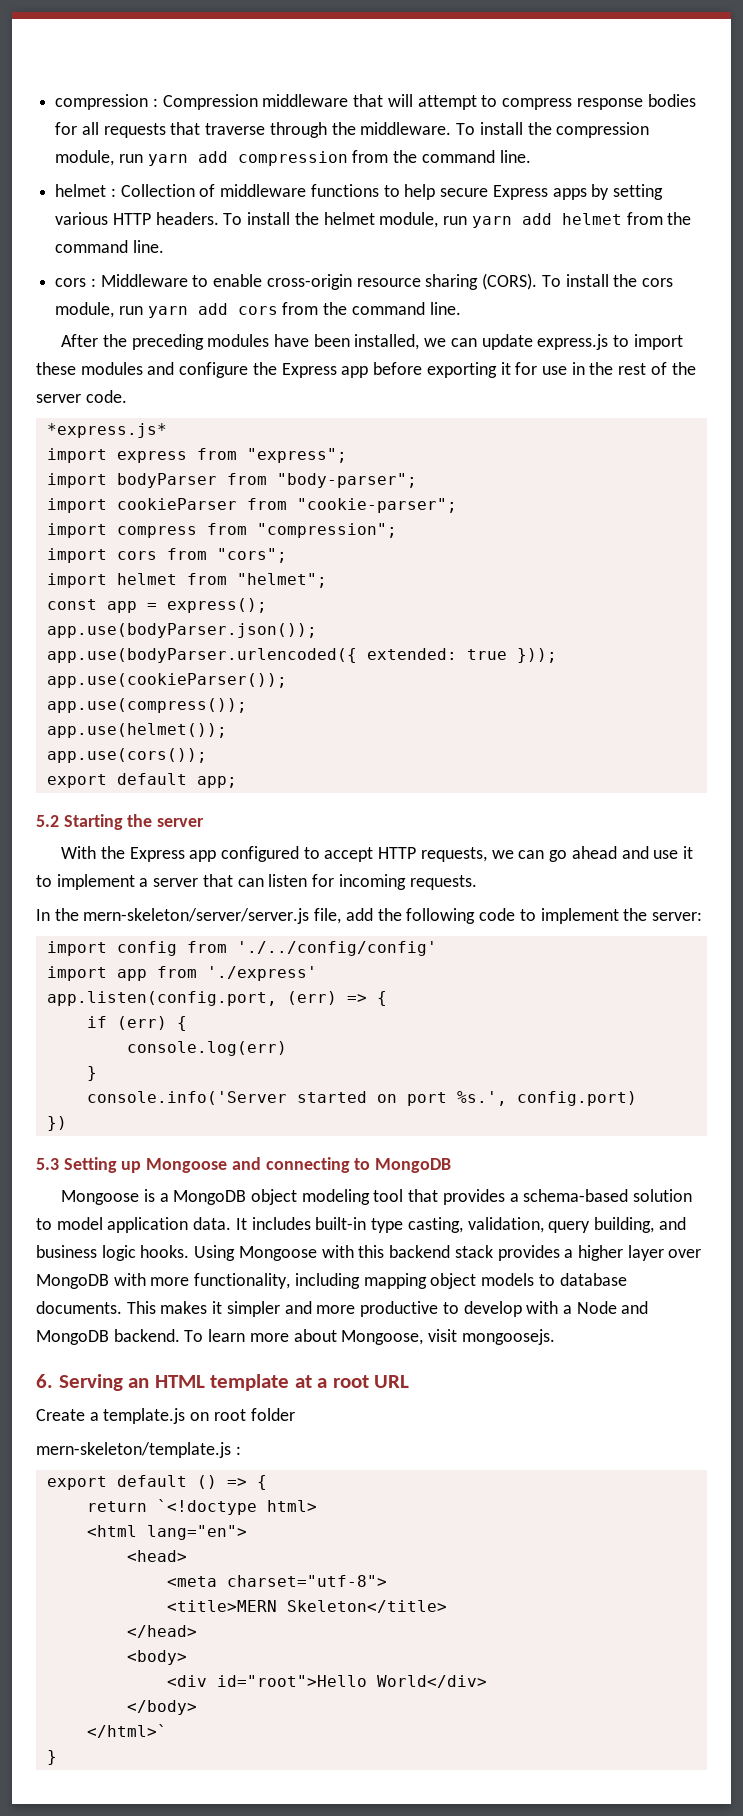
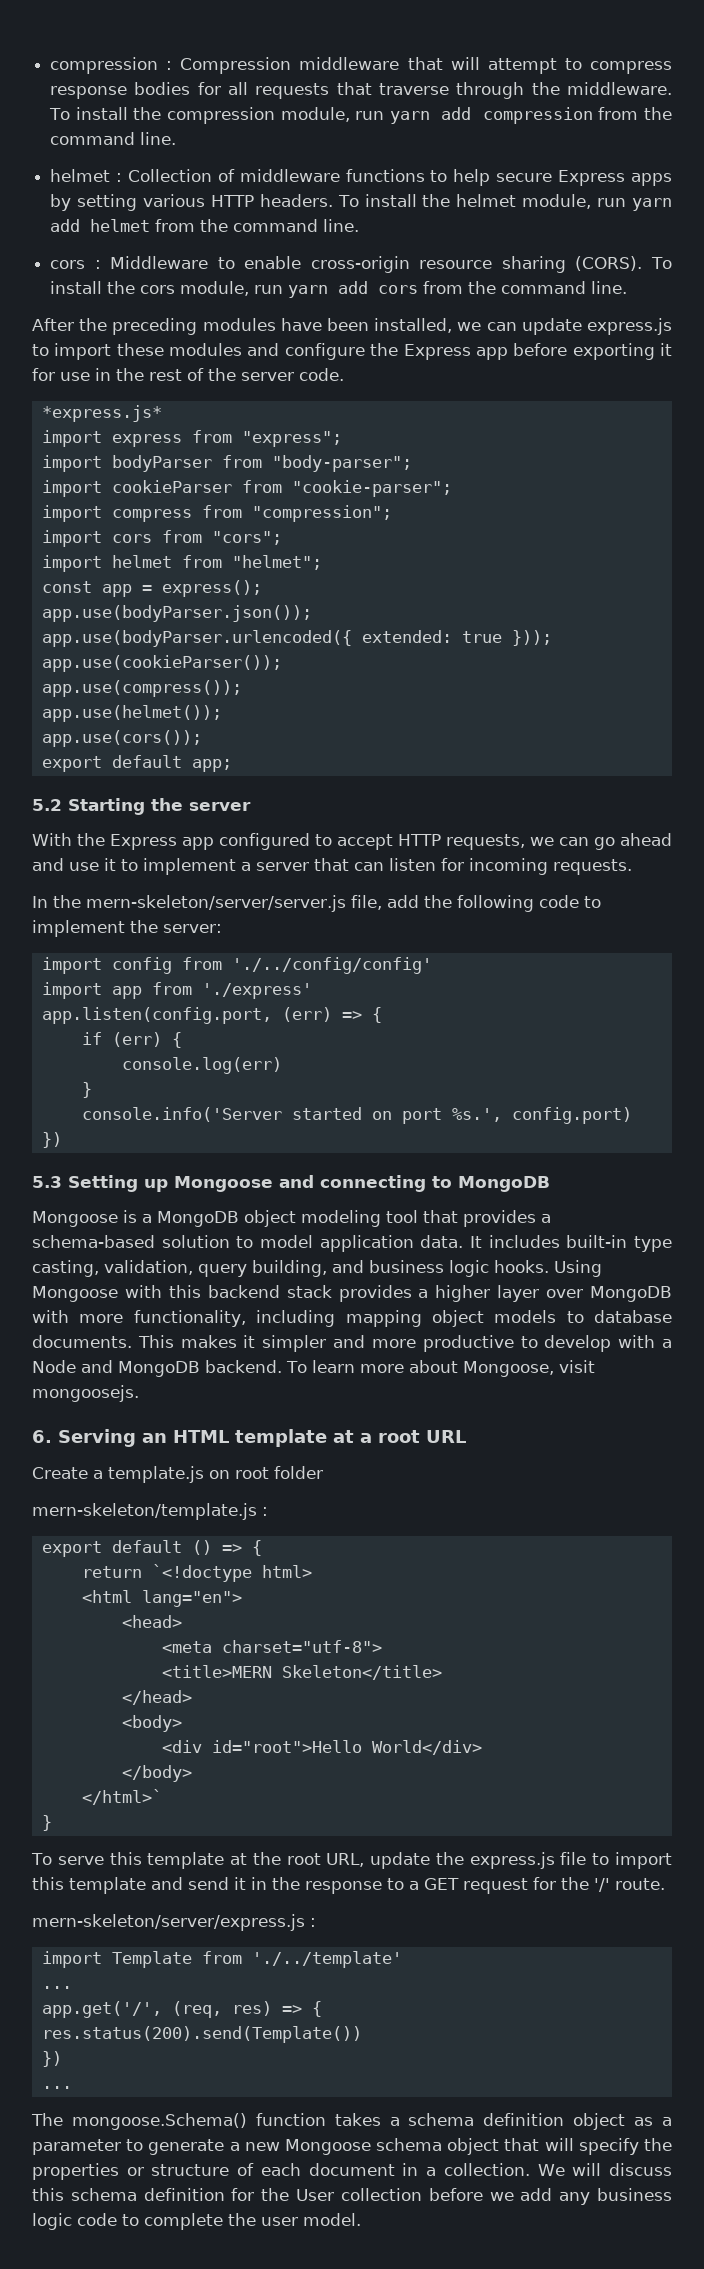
+ To serve this template at the root URL, update the express.js file to import this template and send it in the response to a GET request for the '/' route.
+ mern-skeleton/server/express.js :
+ import Template from './../template'
+ ...
+ app.get('/', (req, res) => {
+ res.status(200).send(Template())
+ })
+ ...
+ The mongoose.Schema() function takes a schema definition object as a parameter to generate a new Mongoose schema object that will specify the properties or structure of each document in a collection. We will discuss this schema definition for the User collection before we add any business logic code to complete the user model.

